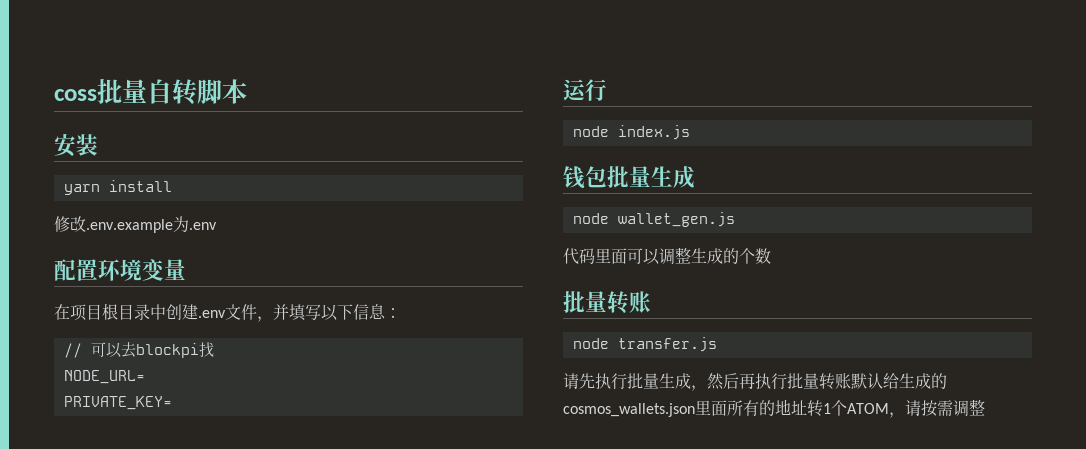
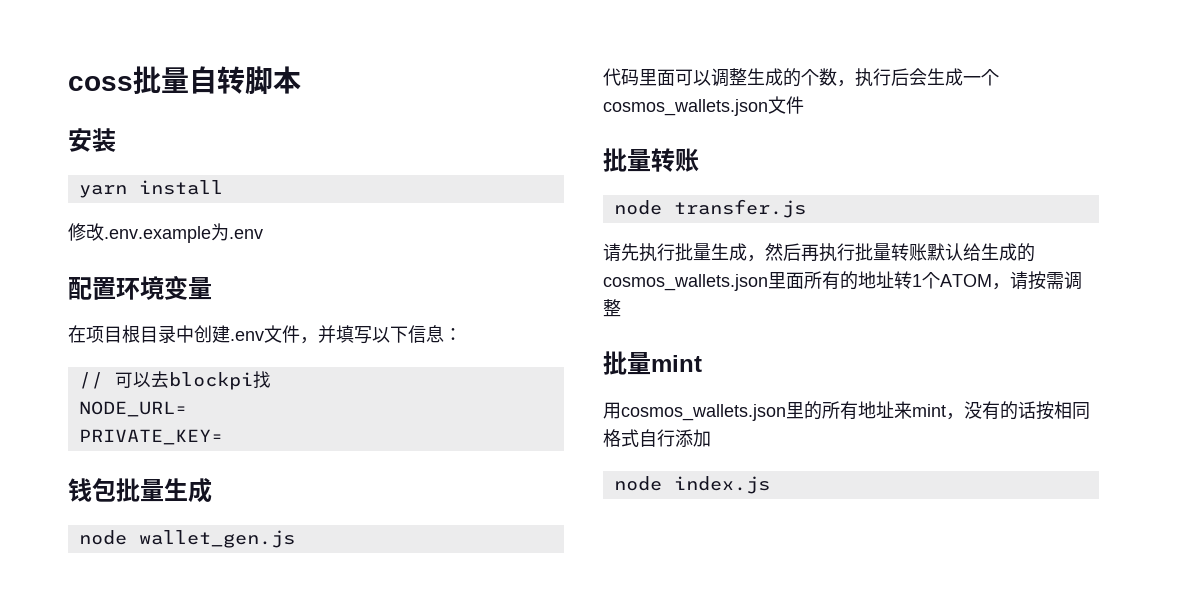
- 运行
- node index.js
- 代码里面可以调整生成的个数
+ 代码里面可以调整生成的个数，执行后会生成一个cosmos_wallets.json文件
+ 批量mint
+ 用cosmos_wallets.json里的所有地址来mint，没有的话按相同格式自行添加
+ node index.js

